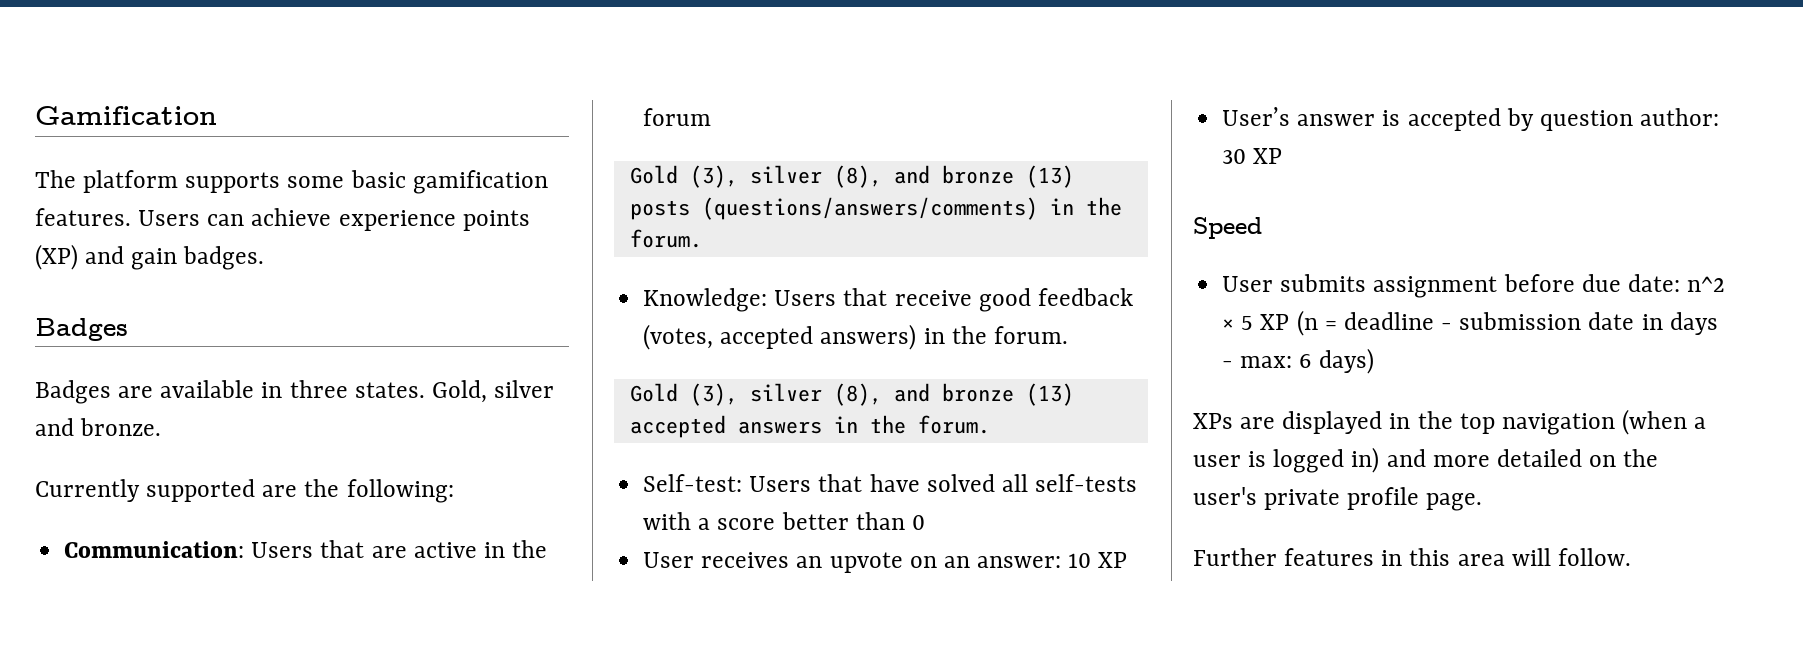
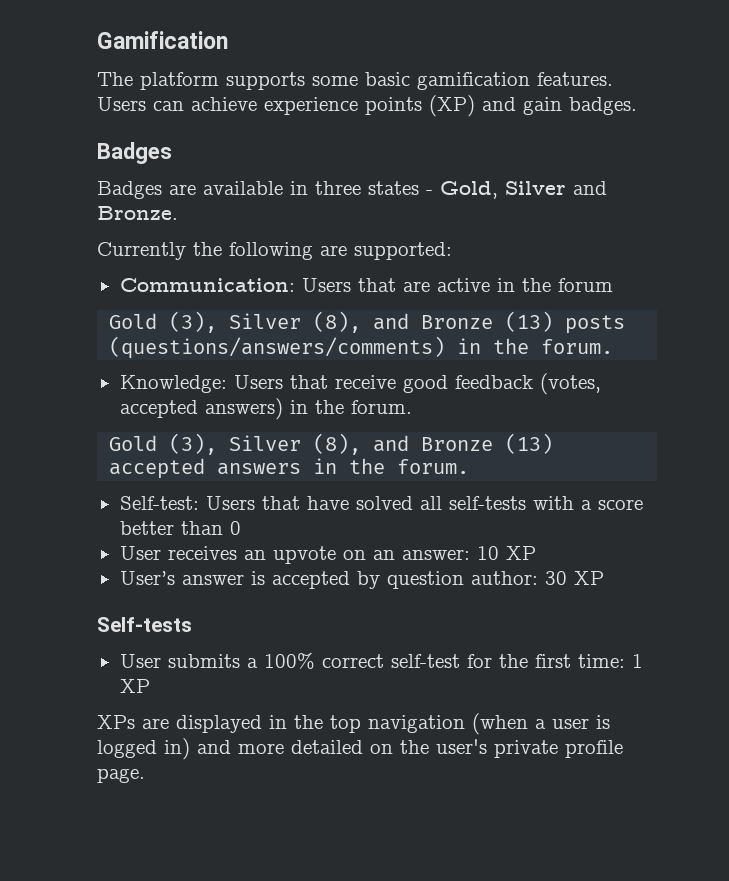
- Badges are available in three states. Gold, silver and bronze.
- Currently supported are the following:
+ Badges are available in three states - Gold, Silver and Bronze.
+ Currently the following are supported:
- Gold (3), silver (8), and bronze (13) posts (questions/answers/comments) in the forum.
+ Gold (3), Silver (8), and Bronze (13) posts (questions/answers/comments) in the forum.
- Gold (3), silver (8), and bronze (13) accepted answers in the forum.
+ Gold (3), Silver (8), and Bronze (13) accepted answers in the forum.
- Speed
+ Self-tests
- User submits assignment before due date: n^2 × 5 XP (n = deadline - submission date in days - max: 6 days)
+ User submits a 100% correct self-test for the first time: 1 XP
- Further features in this area will follow.

